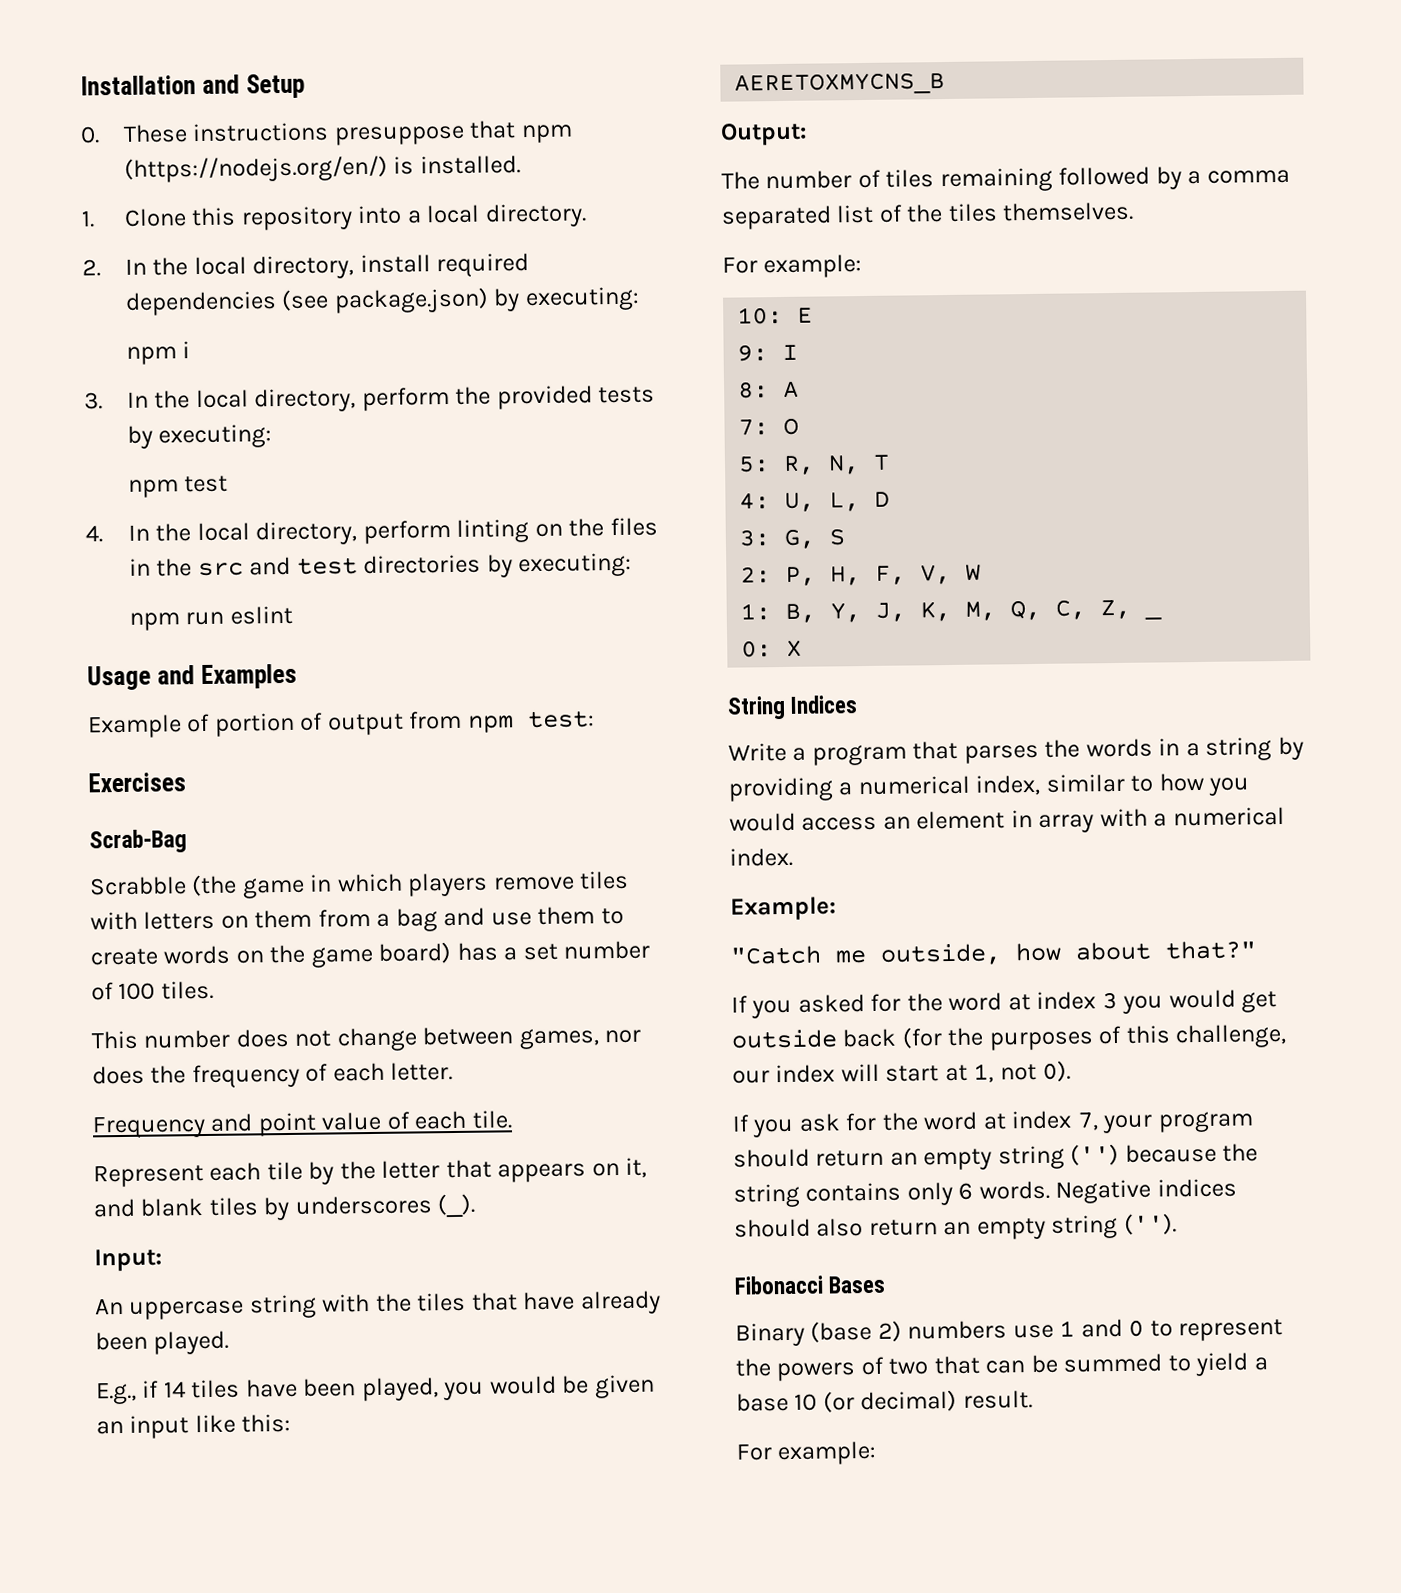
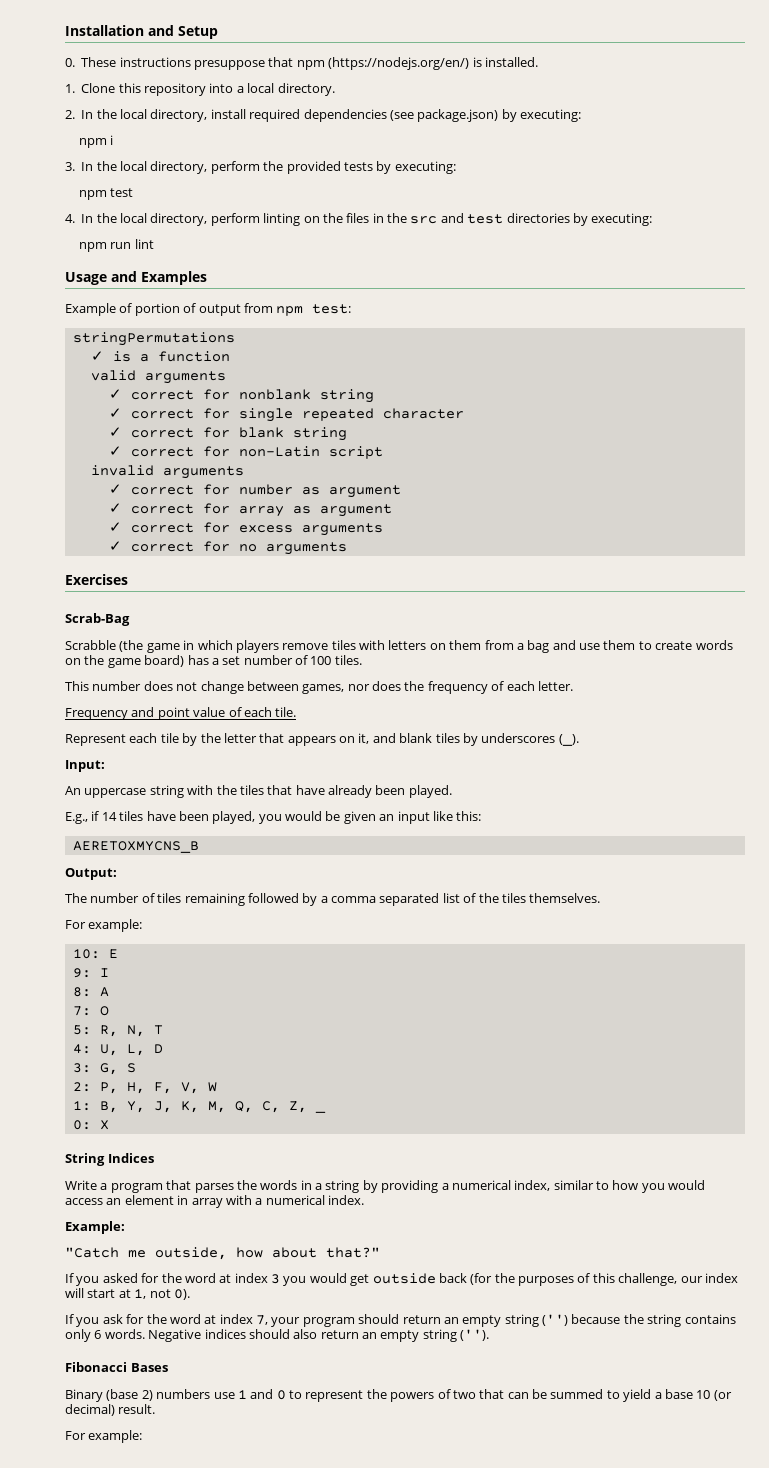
- npm run eslint
+ npm run lint
+ stringPermutations
+ ✓ is a function
+ valid arguments
+ ✓ correct for nonblank string
+ ✓ correct for single repeated character
+ ✓ correct for blank string
+ ✓ correct for non-Latin script
+ invalid arguments
+ ✓ correct for number as argument
+ ✓ correct for array as argument
+ ✓ correct for excess arguments
+ ✓ correct for no arguments

